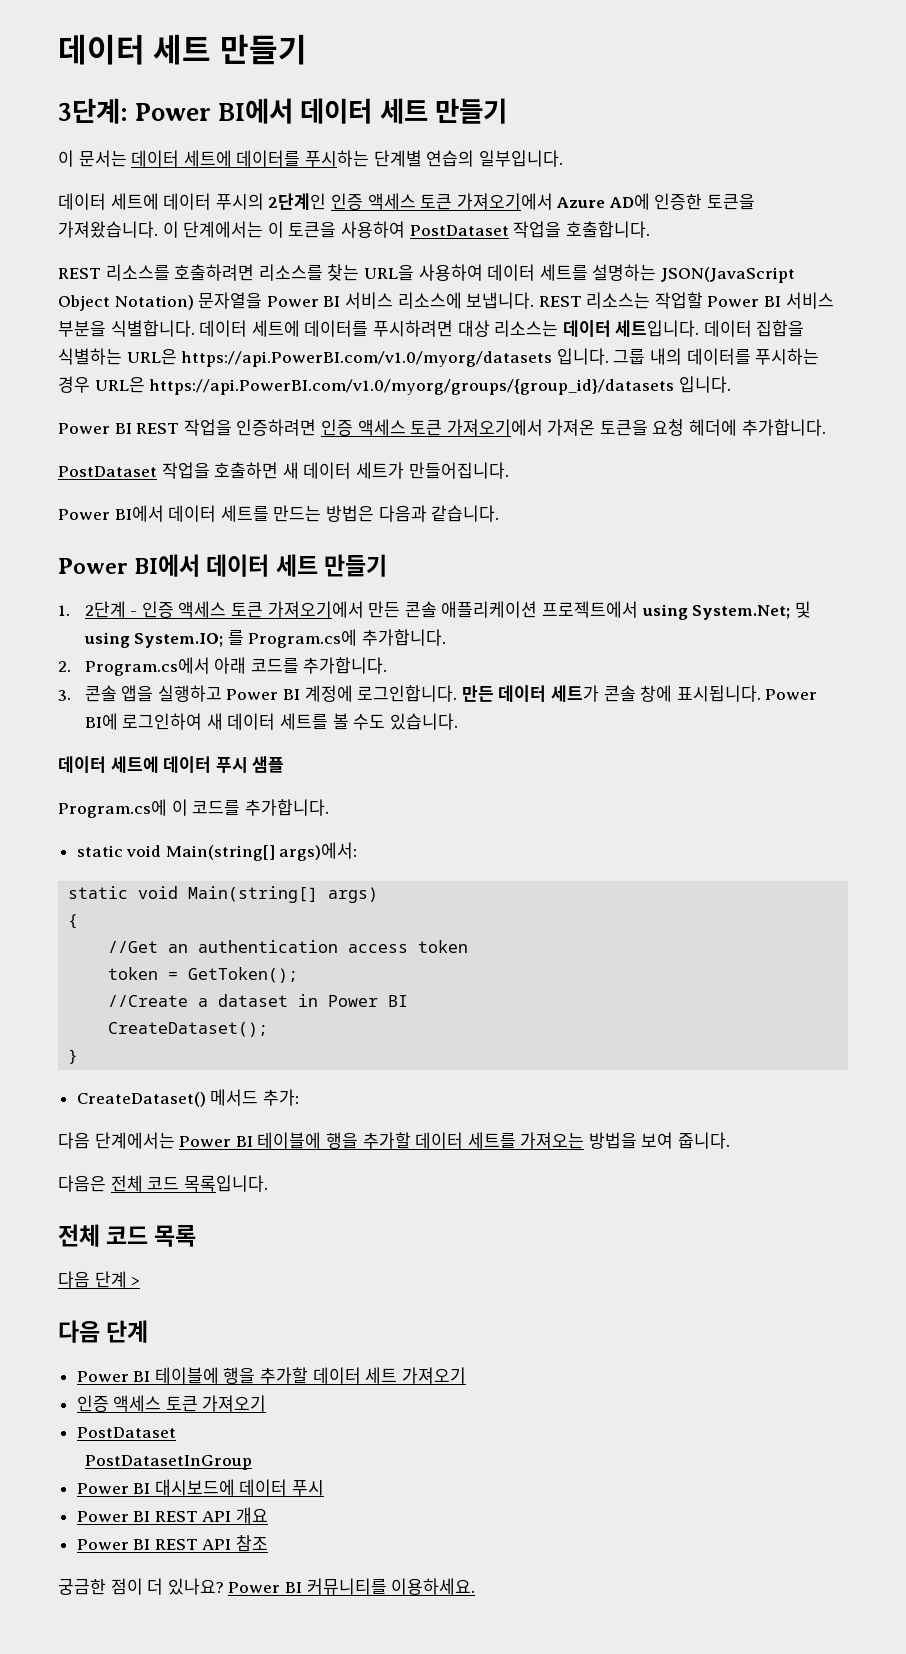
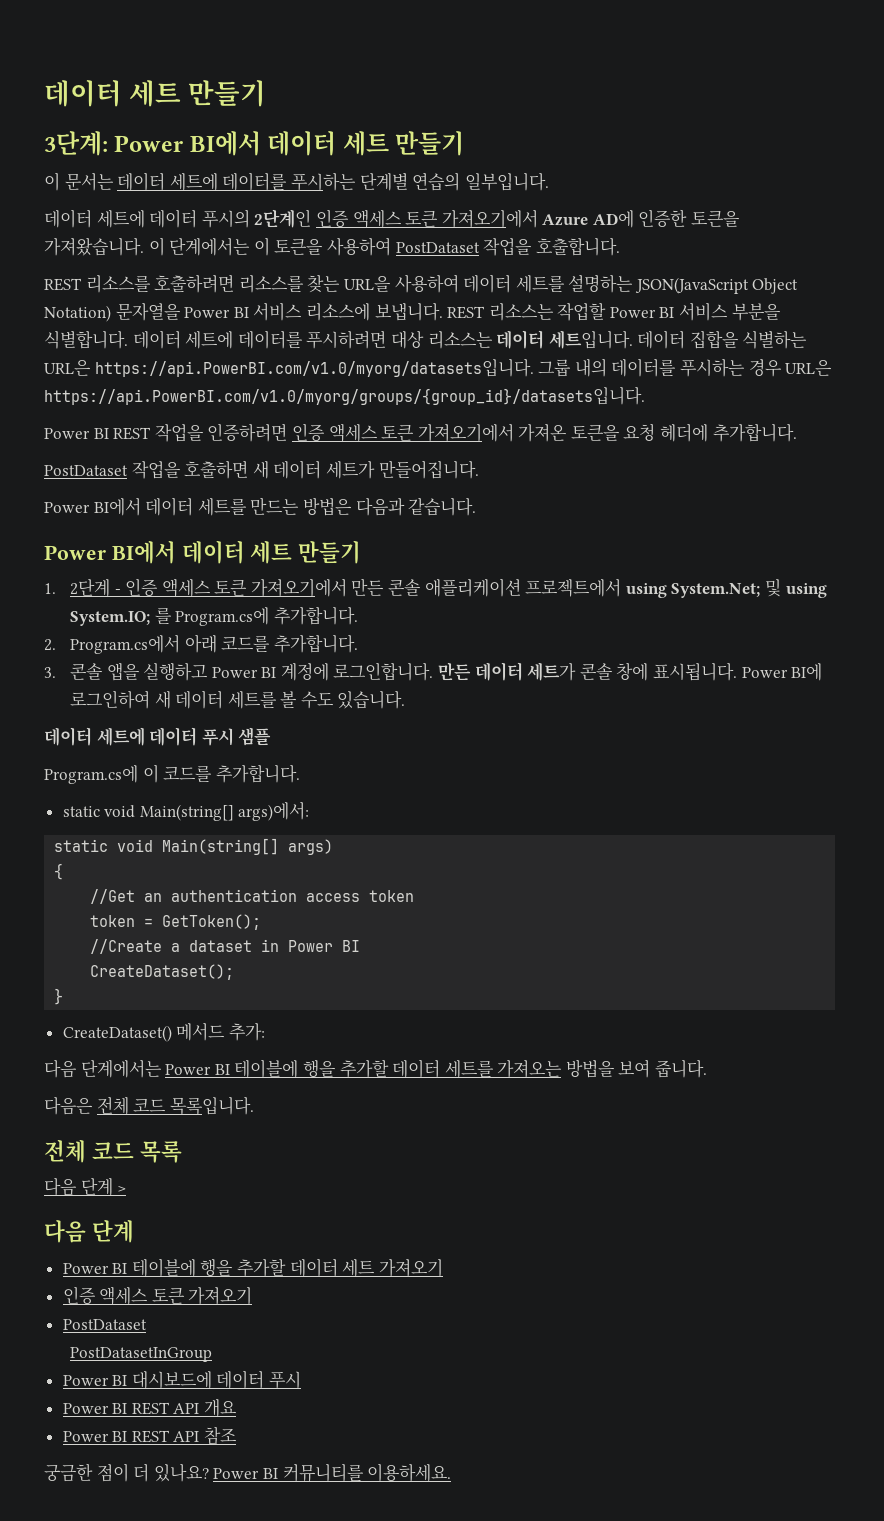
- 데이터 집합을 식별하는 URL은 https://api.PowerBI.com/v1.0/myorg/datasets 입니다. 그룹 내의 데이터를 푸시하는 경우 URL은 https://api.PowerBI.com/v1.0/myorg/groups/{group_id}/datasets 입니다.
+ 데이터 집합을 식별하는 URL은 https://api.PowerBI.com/v1.0/myorg/datasets입니다. 그룹 내의 데이터를 푸시하는 경우 URL은 https://api.PowerBI.com/v1.0/myorg/groups/{group_id}/datasets입니다.

